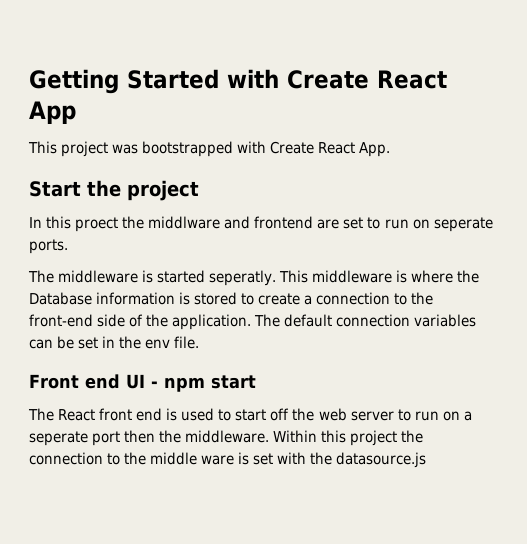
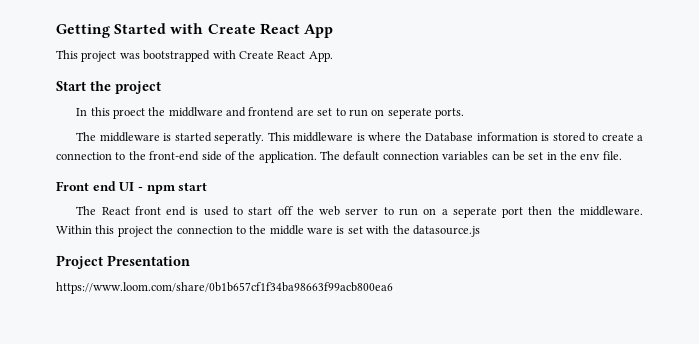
+ Project Presentation
+ https://www.loom.com/share/0b1b657cf1f34ba98663f99acb800ea6

